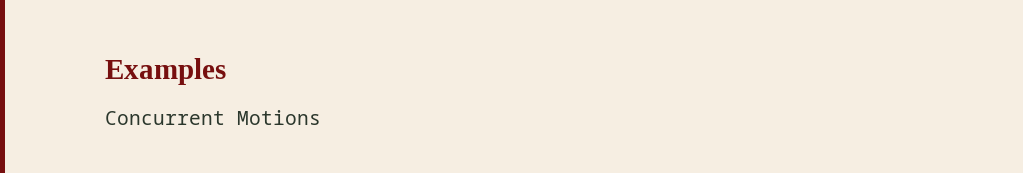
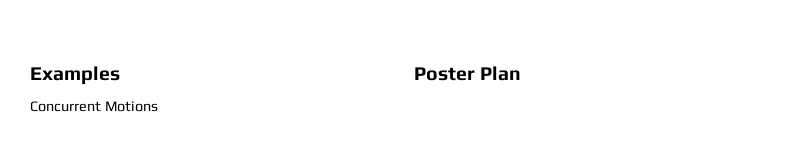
+ Poster Plan

